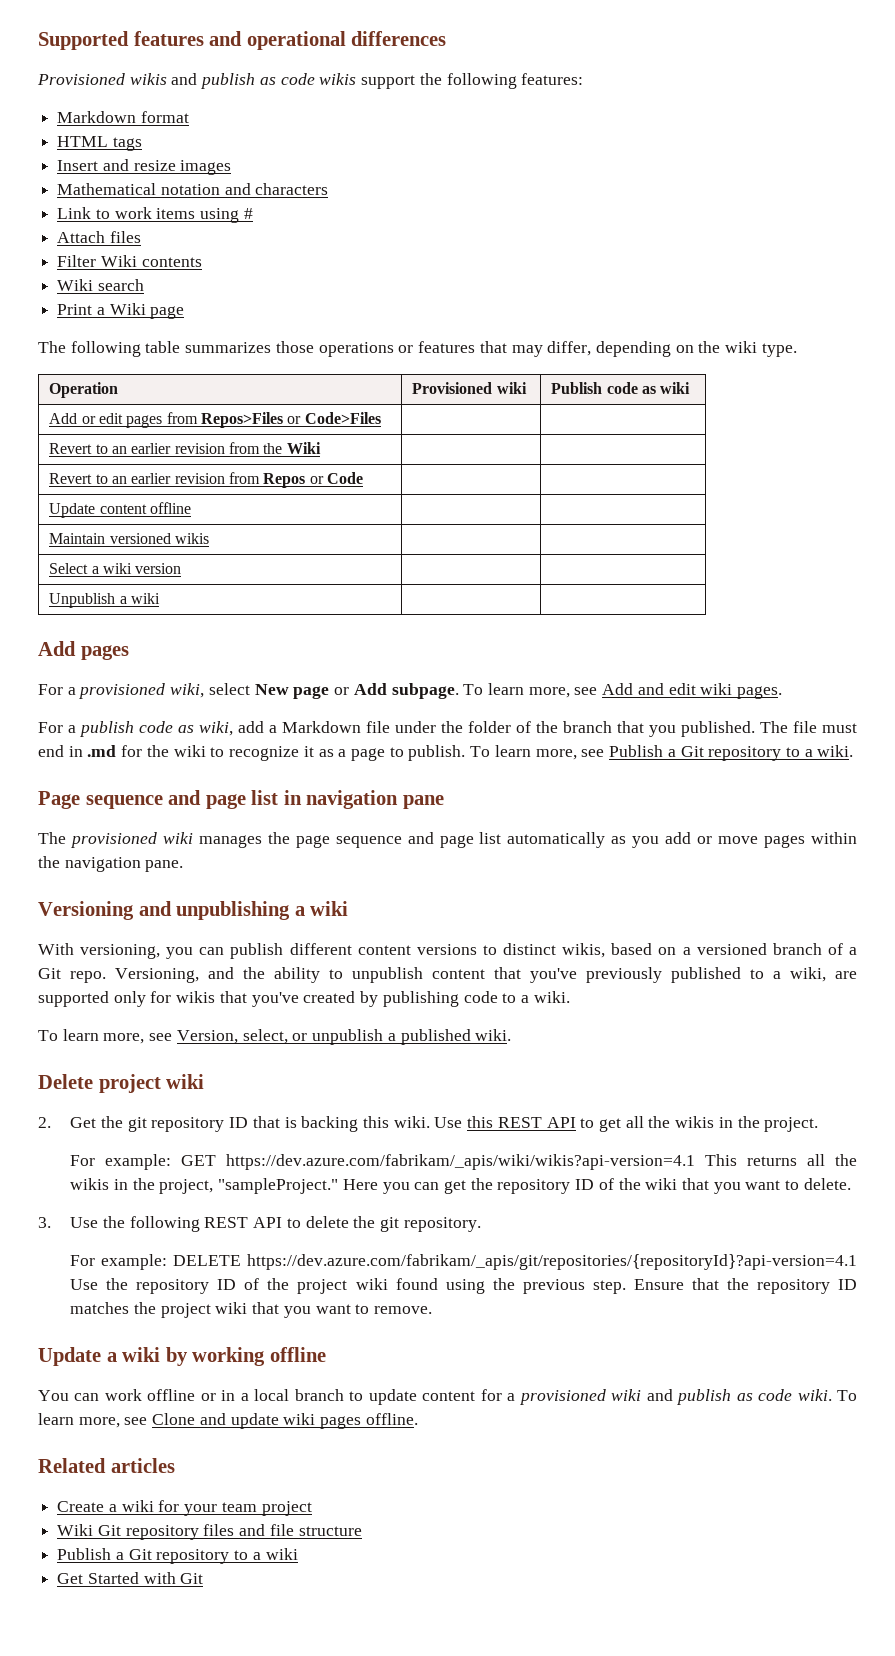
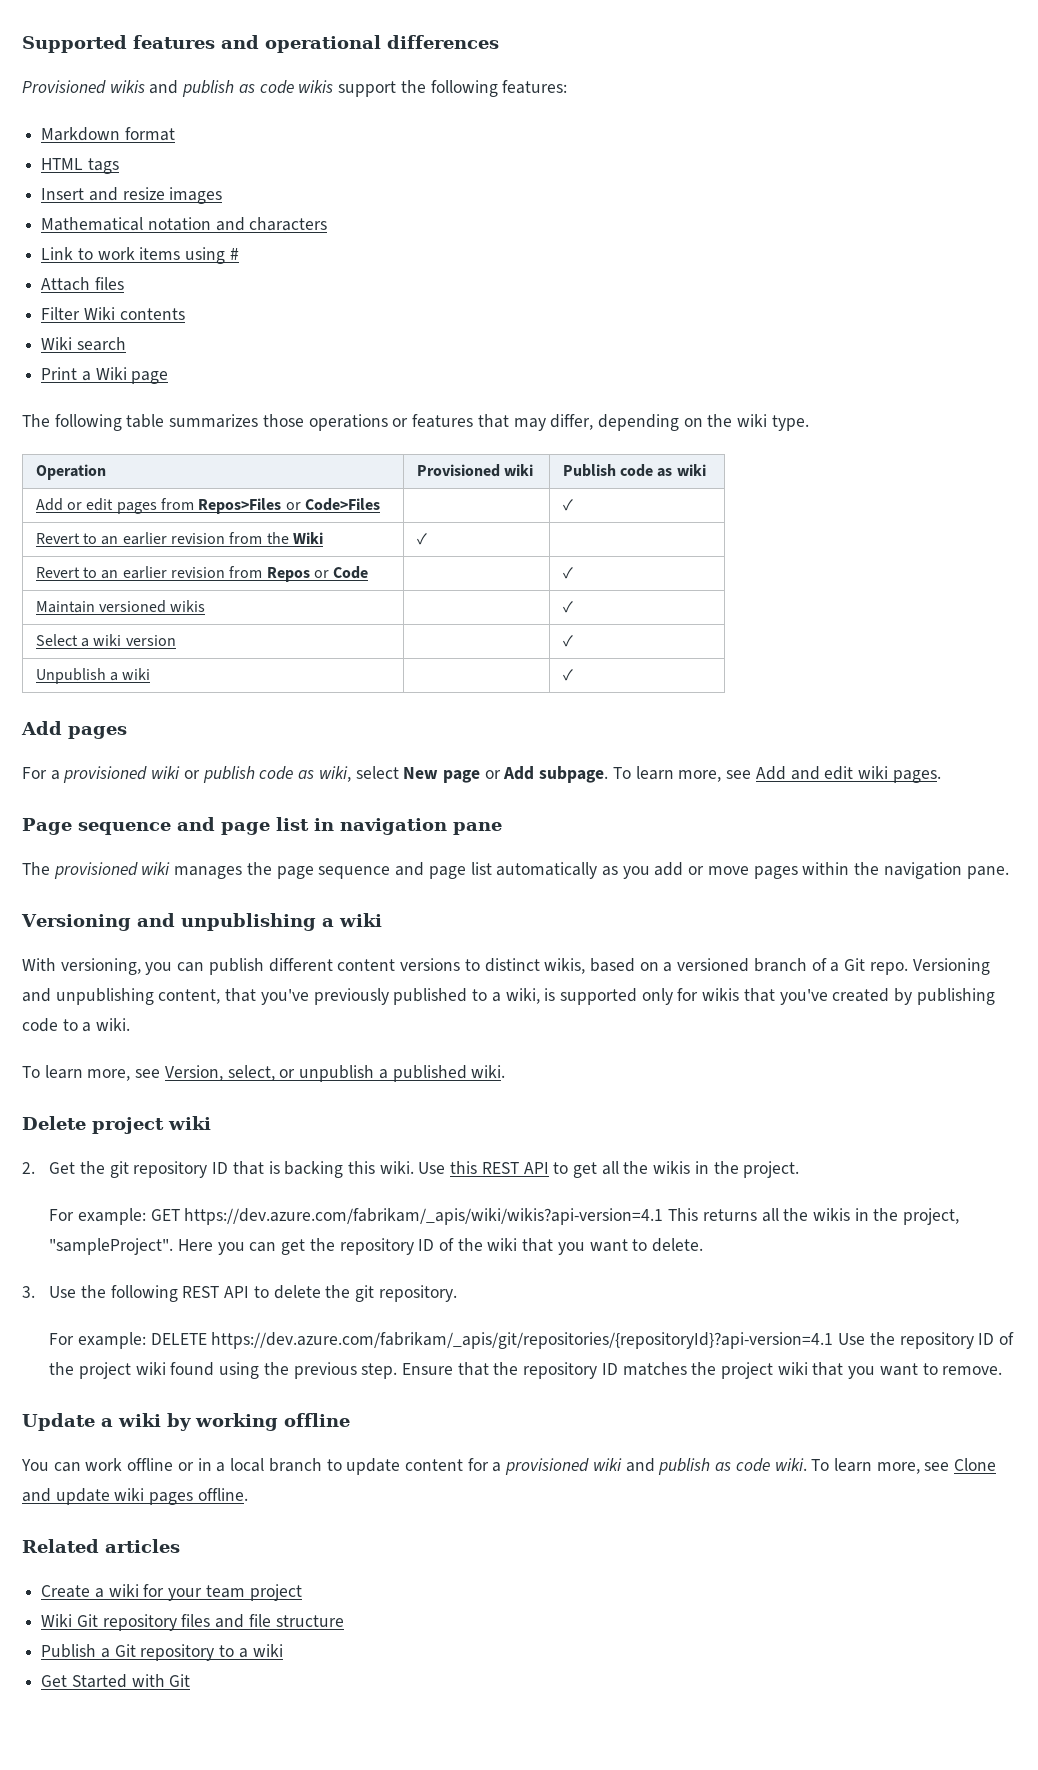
- Add or edit pages from Repos>Files or Code>Files | |
+ Add or edit pages from Repos>Files or Code>Files | | ✓
- Revert to an earlier revision from the Wiki | |
+ Revert to an earlier revision from the Wiki | ✓ |
- Revert to an earlier revision from Repos or Code | |
- Update content offline | |
+ Revert to an earlier revision from Repos or Code | | ✓
- Maintain versioned wikis | |
+ Maintain versioned wikis | | ✓
- Select a wiki version | |
+ Select a wiki version | | ✓
- Unpublish a wiki | |
+ Unpublish a wiki | | ✓
- For a provisioned wiki, select New page or Add subpage.
+ For a provisioned wiki or publish code as wiki, select New page or Add subpage.
- For a publish code as wiki, add a Markdown file under the folder of the branch that you published. The file must end in .md for the wiki to recognize it as a page to publish. To learn more, see Publish a Git repository to a wiki.
- Versioning, and the ability to unpublish content that you've previously published to a wiki, are supported only for wikis that you've created by publishing code to a wiki.
+ Versioning and unpublishing content, that you've previously published to a wiki, is supported only for wikis that you've created by publishing code to a wiki.
- For example: GET https://dev.azure.com/fabrikam/_apis/wiki/wikis?api-version=4.1 This returns all the wikis in the project, "sampleProject."
+ For example: GET https://dev.azure.com/fabrikam/_apis/wiki/wikis?api-version=4.1 This returns all the wikis in the project, "sampleProject".

